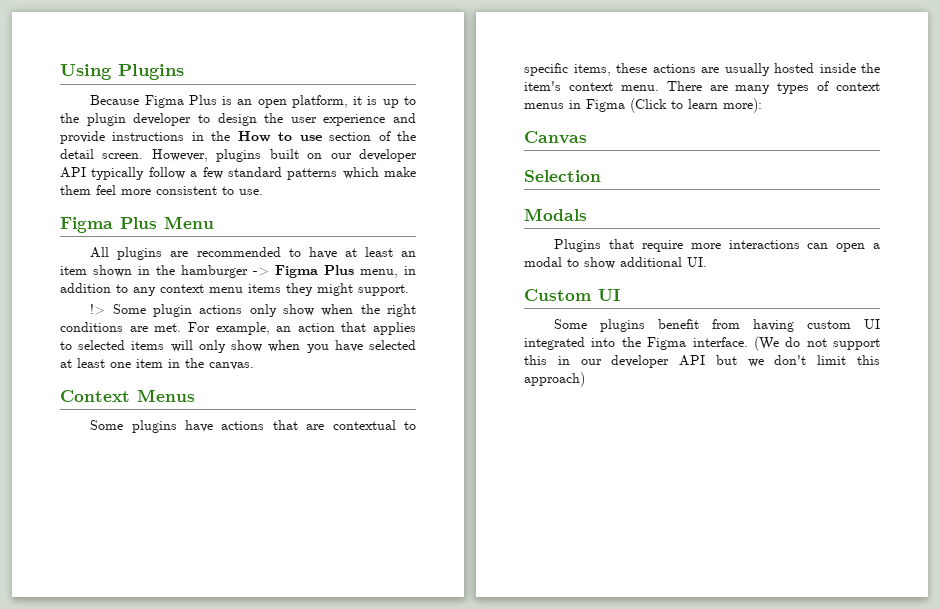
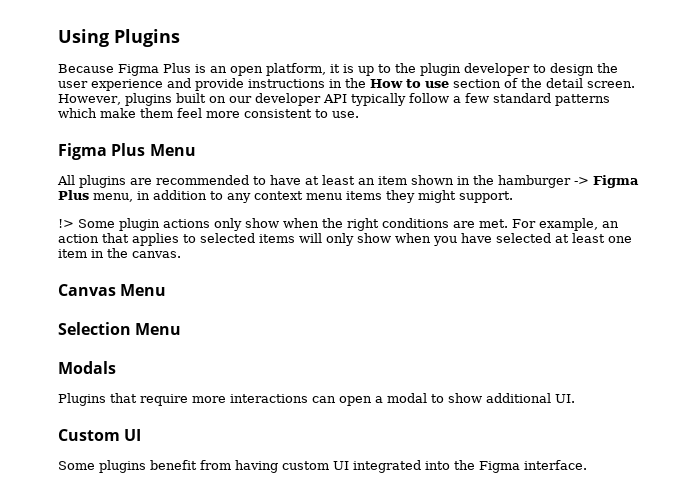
- Context Menus
- Some plugins have actions that are contextual to specific items, these actions are usually hosted inside the item's context menu. There are many types of context menus in Figma (Click to learn more):
- Canvas
+ Canvas Menu
- Selection
+ Selection Menu
- (We do not support this in our developer API but we don't limit this approach)

